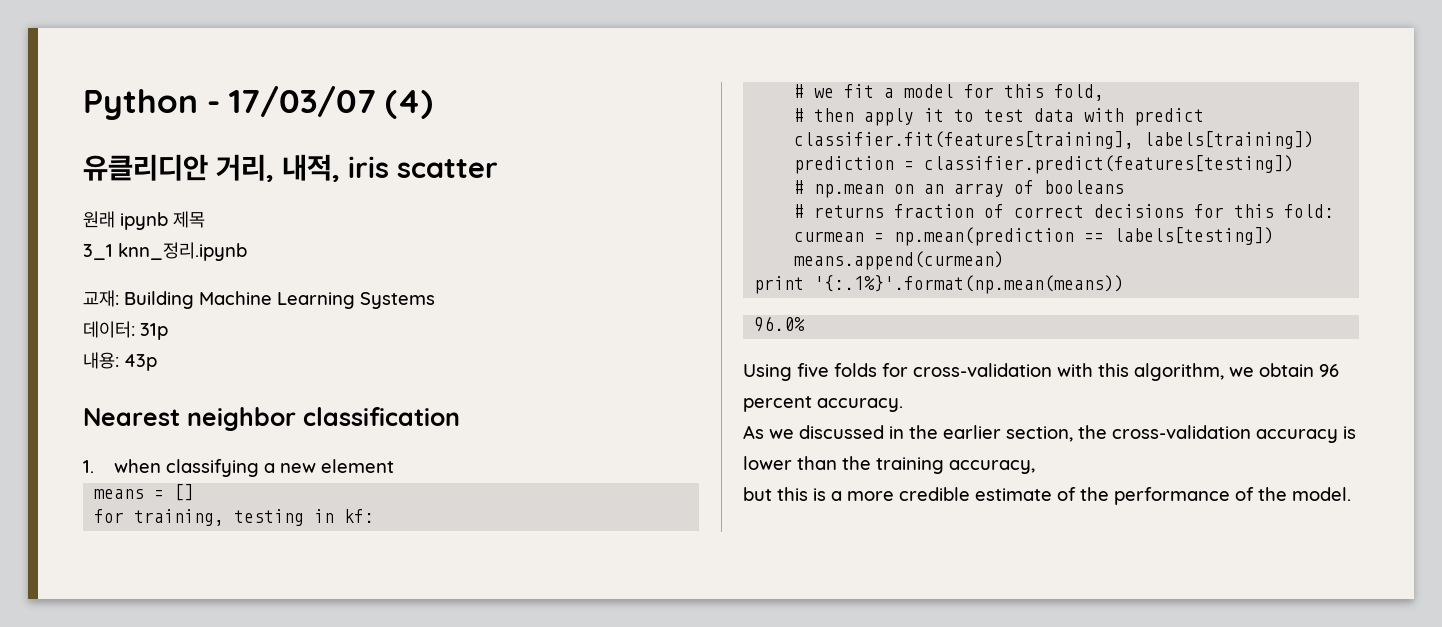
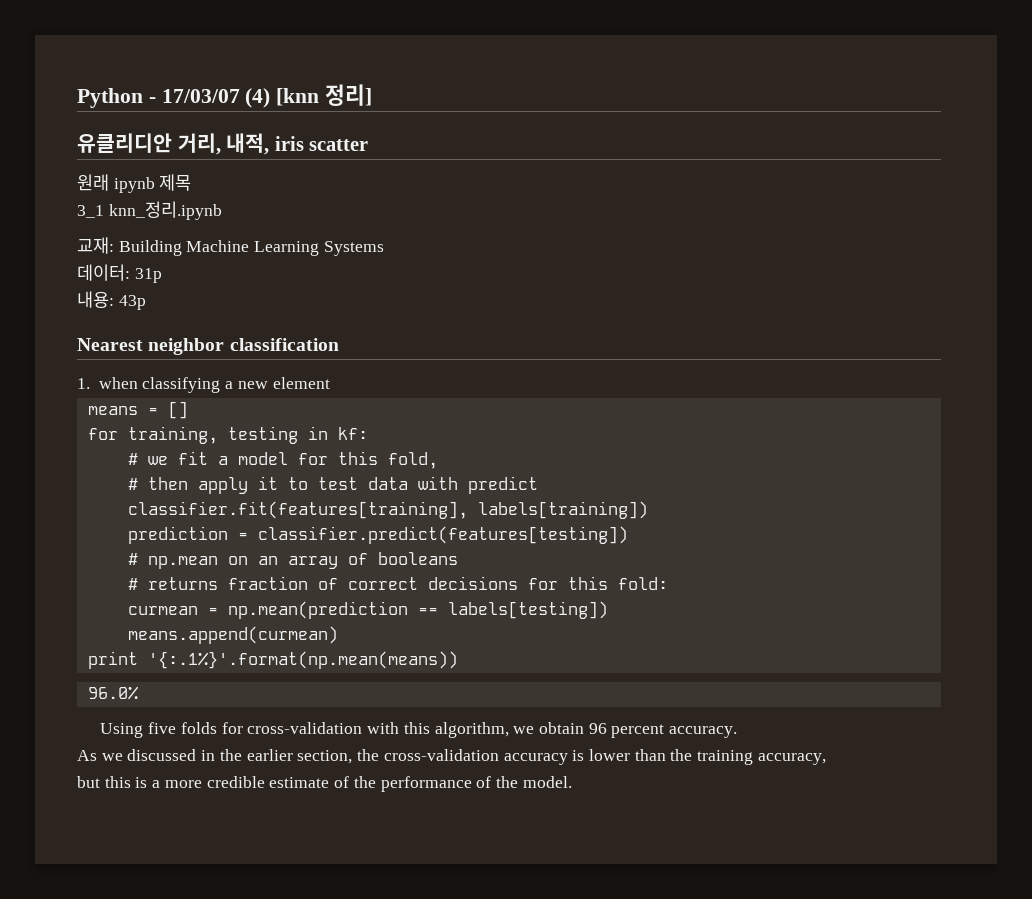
- Python - 17/03/07 (4)
+ Python - 17/03/07 (4) [knn 정리]

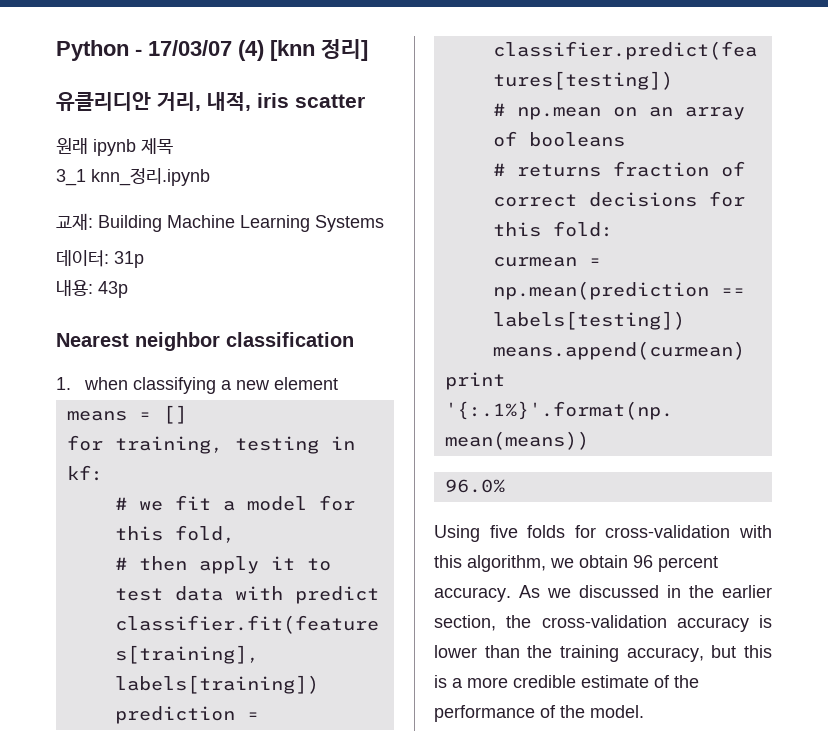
- Using five folds for cross-validation with this algorithm, we obtain 96 percent accuracy.
- As we discussed in the earlier section, the cross-validation accuracy is lower than the training accuracy,
- but this is a more credible estimate of the performance of the model.
+ Using five folds for cross-validation with this algorithm, we obtain 96 percent accuracy. As we discussed in the earlier section, the cross-validation accuracy is lower than the training accuracy, but this is a more credible estimate of the performance of the model.

